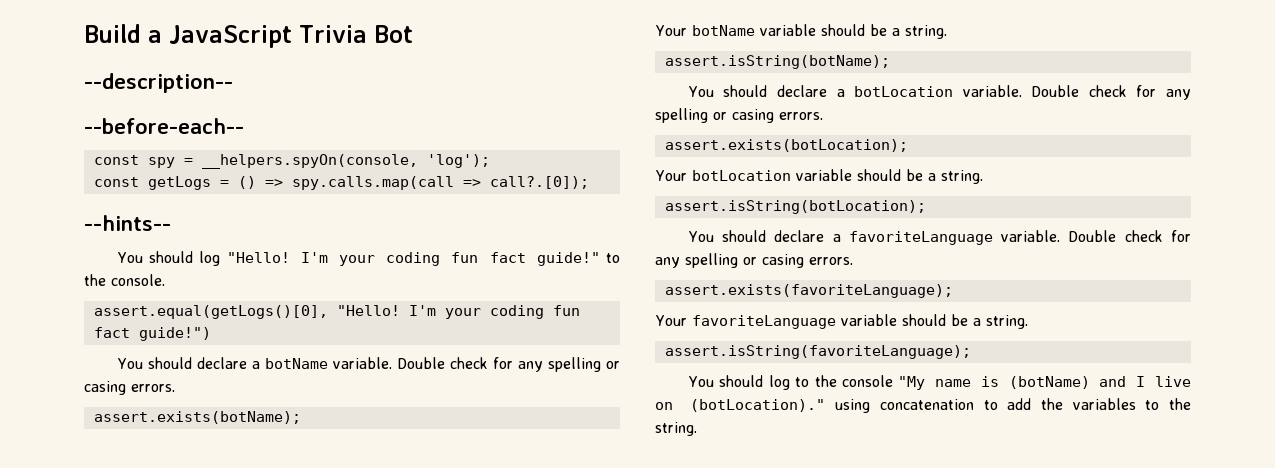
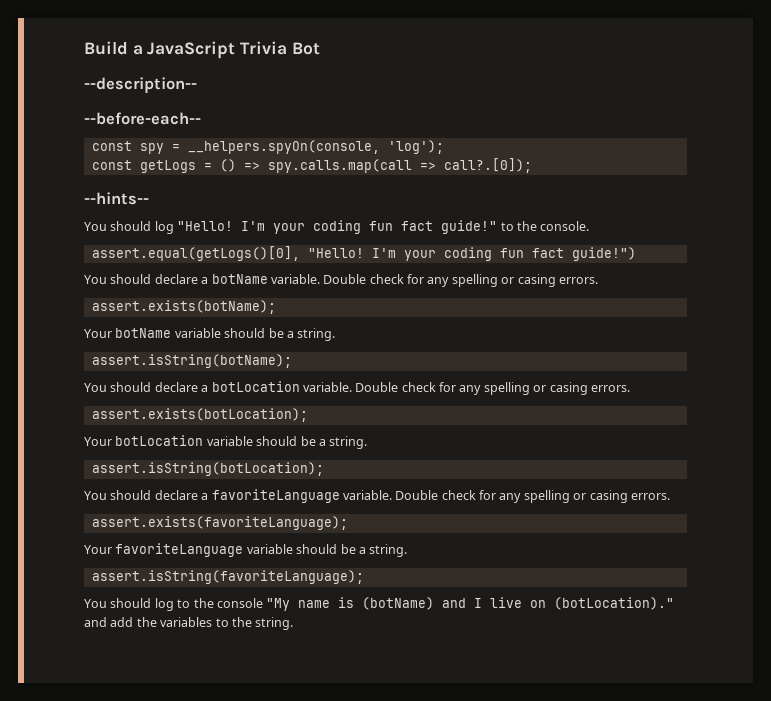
- You should log to the console "My name is (botName) and I live on (botLocation)." using concatenation to add the variables to the string.
+ You should log to the console "My name is (botName) and I live on (botLocation)." and add the variables to the string.

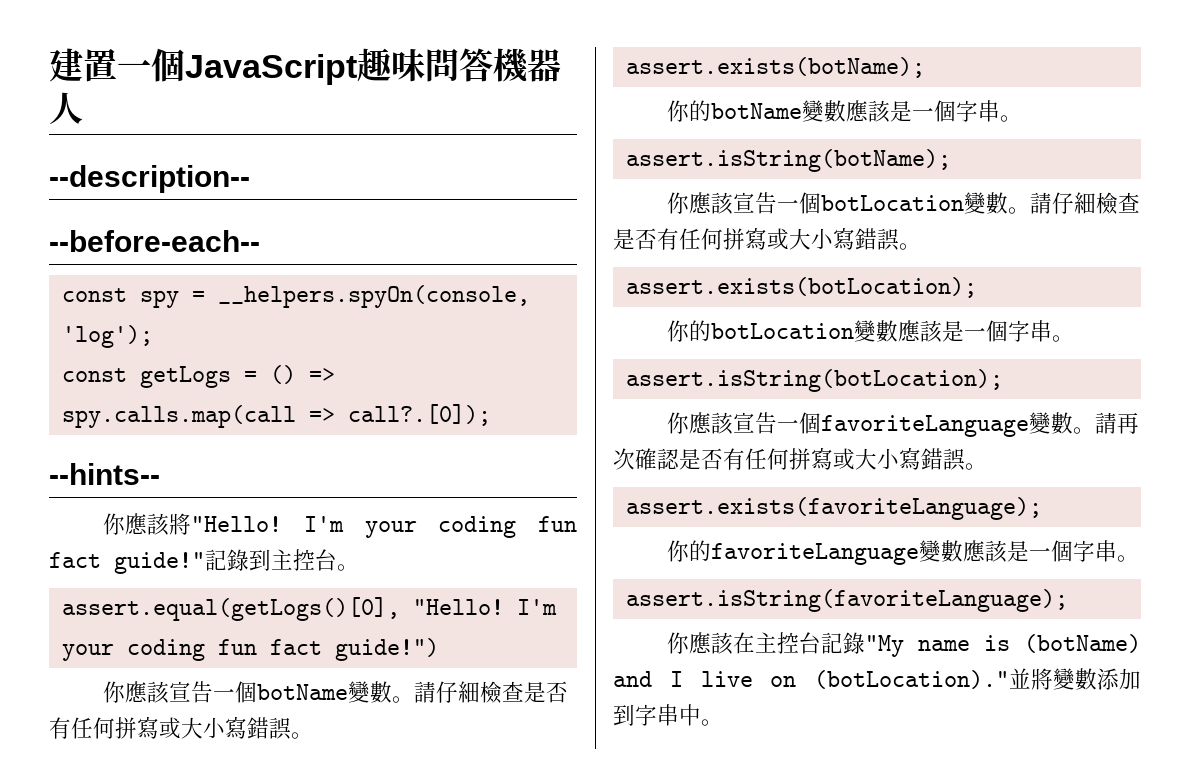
- Build a JavaScript Trivia Bot
+ 建置一個JavaScript趣味問答機器人
- You should log "Hello!
+ 你應該將"Hello!
- I'm your coding fun fact guide!" to the console.
+ I'm your coding fun fact guide!"記錄到主控台。
- You should declare a botName variable. Double check for any spelling or casing errors.
+ 你應該宣告一個botName變數。請仔細檢查是否有任何拼寫或大小寫錯誤。
  assert.exists(botName);
- Your botName variable should be a string.
+ 你的botName變數應該是一個字串。
  assert.isString(botName);
- You should declare a botLocation variable. Double check for any spelling or casing errors.
+ 你應該宣告一個botLocation變數。請仔細檢查是否有任何拼寫或大小寫錯誤。
  assert.exists(botLocation);
- Your botLocation variable should be a string.
+ 你的botLocation變數應該是一個字串。
  assert.isString(botLocation);
- You should declare a favoriteLanguage variable. Double check for any spelling or casing errors.
+ 你應該宣告一個favoriteLanguage變數。請再次確認是否有任何拼寫或大小寫錯誤。
  assert.exists(favoriteLanguage);
- Your favoriteLanguage variable should be a string.
+ 你的favoriteLanguage變數應該是一個字串。
  assert.isString(favoriteLanguage);
- You should log to the console "My name is (botName) and I live on (botLocation)." and add the variables to the string.
+ 你應該在主控台記錄"My name is (botName) and I live on (botLocation)."並將變數添加到字串中。

